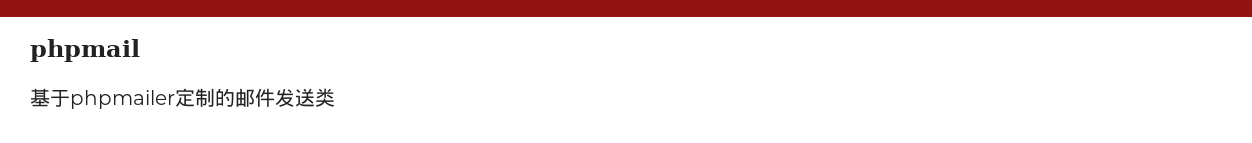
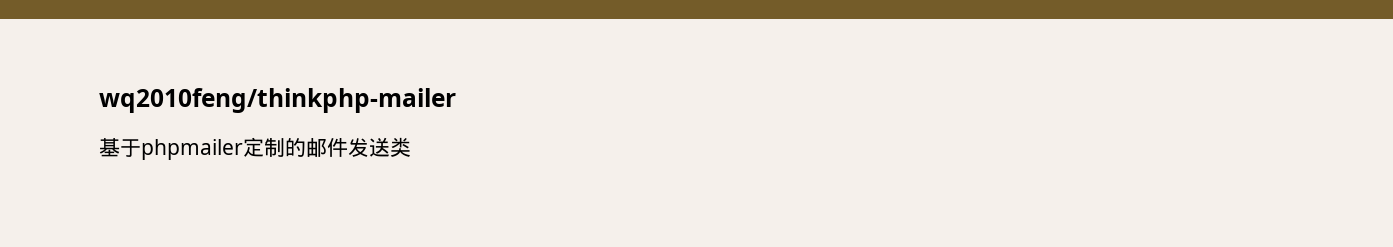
- phpmail
+ wq2010feng/thinkphp-mailer

